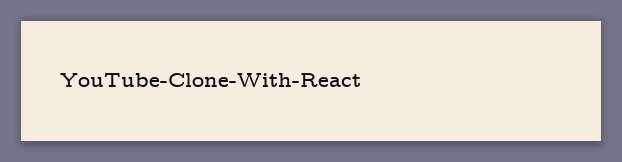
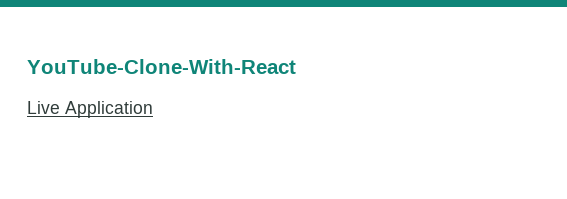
+ Live Application

